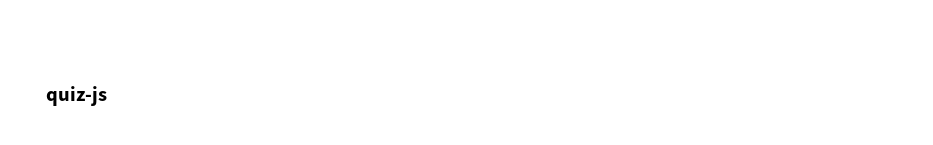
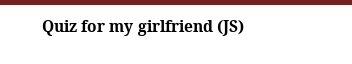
- quiz-js
+ Quiz for my girlfriend (JS)

